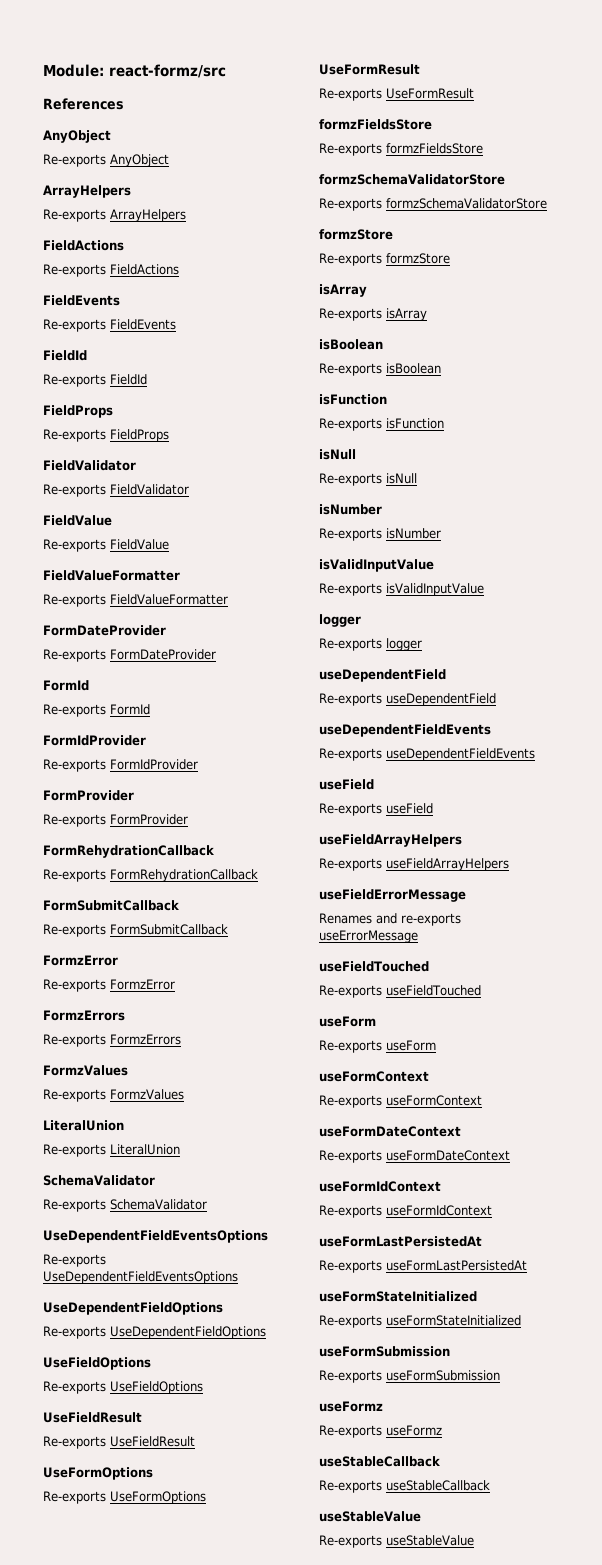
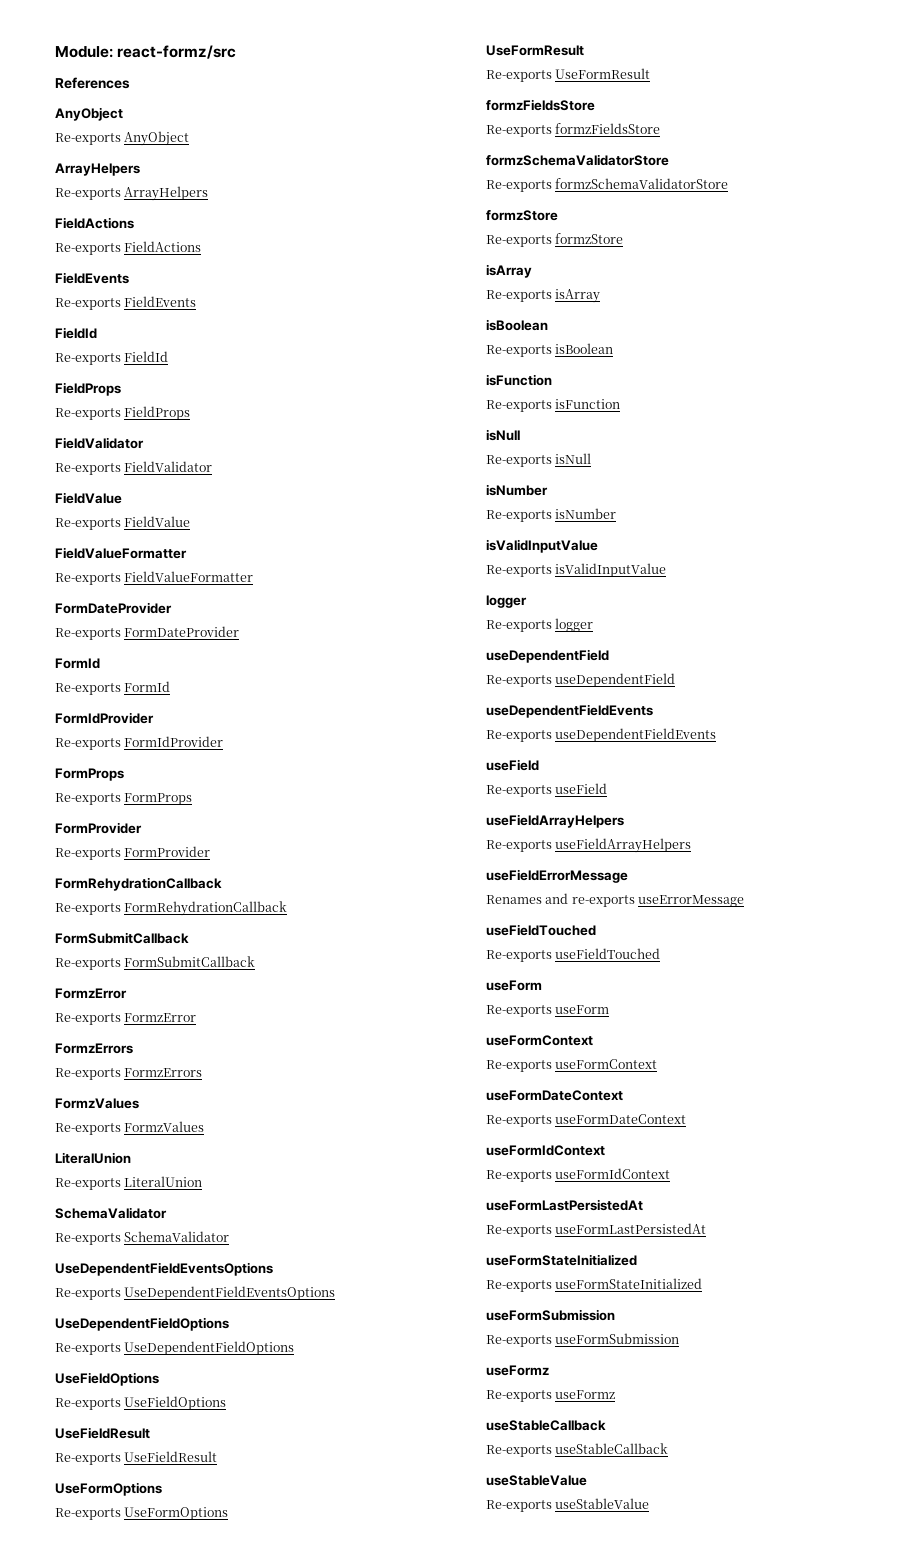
  Re-exports FormIdProvider
+ FormProps
+ Re-exports FormProps

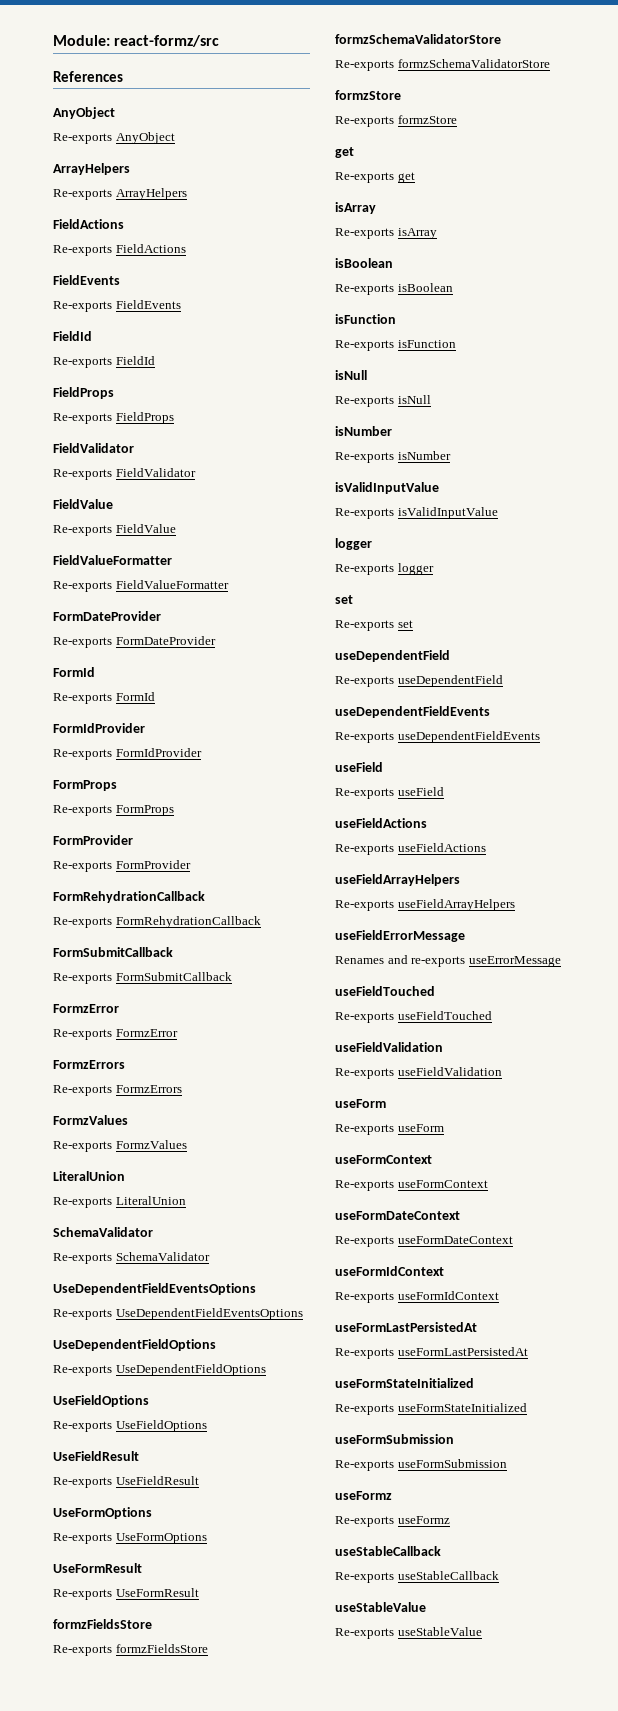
  Re-exports formzStore
+ get
+ Re-exports get
  Re-exports logger
+ set
+ Re-exports set
  Re-exports useField
+ useFieldActions
+ Re-exports useFieldActions
  Re-exports useFieldTouched
+ useFieldValidation
+ Re-exports useFieldValidation

